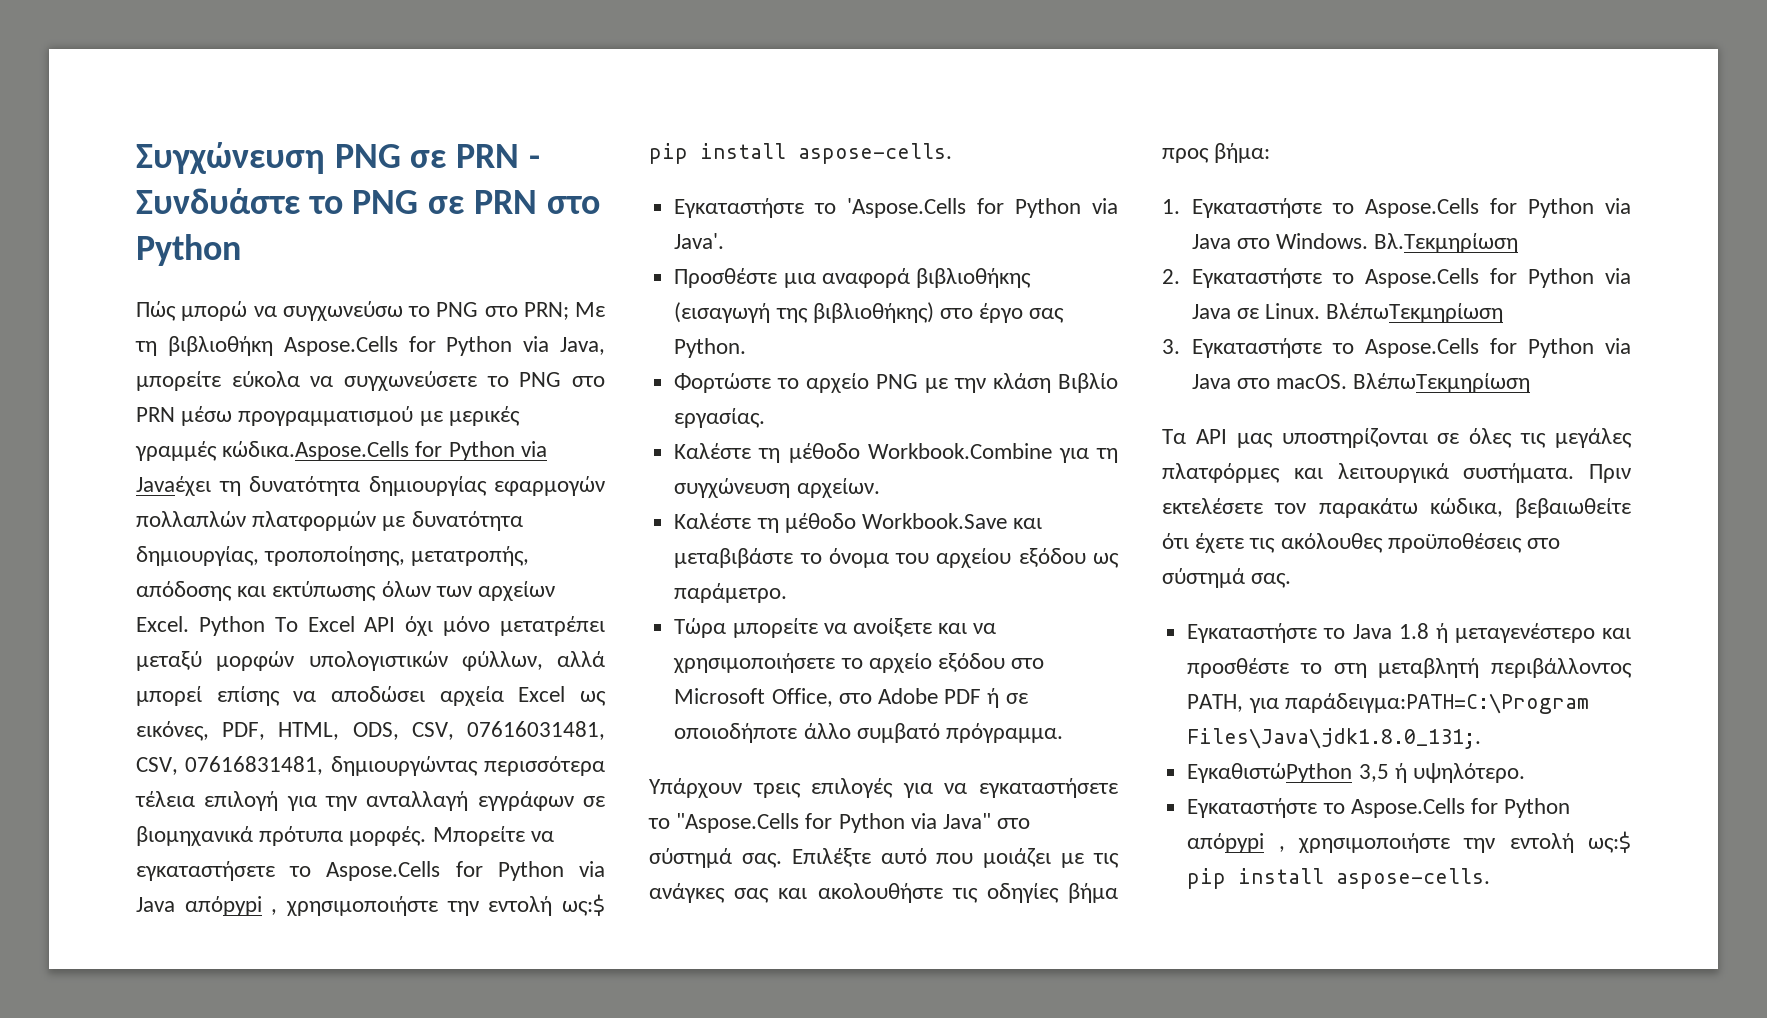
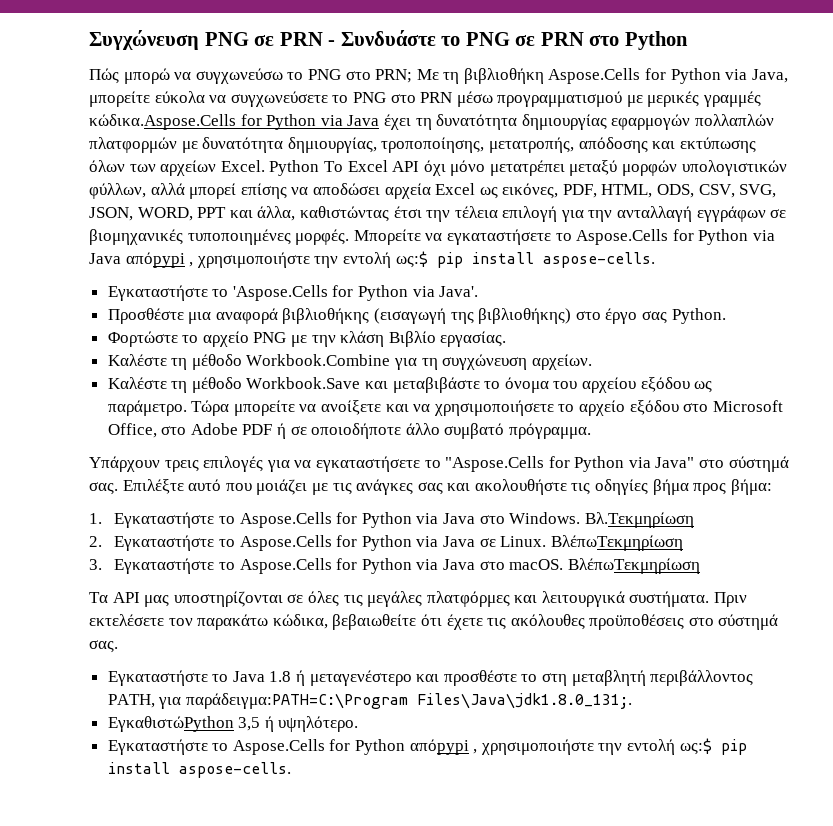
- Πώς μπορώ να συγχωνεύσω το PNG στο PRN; Με τη βιβλιοθήκη Aspose.Cells for Python via Java, μπορείτε εύκολα να συγχωνεύσετε το PNG στο PRN μέσω προγραμματισμού με μερικές γραμμές κώδικα.Aspose.Cells for Python via Javaέχει τη δυνατότητα δημιουργίας εφαρμογών πολλαπλών πλατφορμών με δυνατότητα δημιουργίας, τροποποίησης, μετατροπής, απόδοσης και εκτύπωσης όλων των αρχείων Excel.
+ Πώς μπορώ να συγχωνεύσω το PNG στο PRN; Με τη βιβλιοθήκη Aspose.Cells for Python via Java, μπορείτε εύκολα να συγχωνεύσετε το PNG στο PRN μέσω προγραμματισμού με μερικές γραμμές κώδικα.Aspose.Cells for Python via Java έχει τη δυνατότητα δημιουργίας εφαρμογών πολλαπλών πλατφορμών με δυνατότητα δημιουργίας, τροποποίησης, μετατροπής, απόδοσης και εκτύπωσης όλων των αρχείων Excel.
- Python Το Excel API όχι μόνο μετατρέπει μεταξύ μορφών υπολογιστικών φύλλων, αλλά μπορεί επίσης να αποδώσει αρχεία Excel ως εικόνες, PDF, HTML, ODS, CSV, 07616031481, CSV, 07616831481, δημιουργώντας περισσότερα τέλεια επιλογή για την ανταλλαγή εγγράφων σε βιομηχανικά πρότυπα μορφές.
+ Python Το Excel API όχι μόνο μετατρέπει μεταξύ μορφών υπολογιστικών φύλλων, αλλά μπορεί επίσης να αποδώσει αρχεία Excel ως εικόνες, PDF, HTML, ODS, CSV, SVG, JSON, WORD, PPT και άλλα, καθιστώντας έτσι την τέλεια επιλογή για την ανταλλαγή εγγράφων σε βιομηχανικές τυποποιημένες μορφές.
- Καλέστε τη μέθοδο Workbook.Save και μεταβιβάστε το όνομα του αρχείου εξόδου ως παράμετρο.
- Τώρα μπορείτε να ανοίξετε και να χρησιμοποιήσετε το αρχείο εξόδου στο Microsoft Office, στο Adobe PDF ή σε οποιοδήποτε άλλο συμβατό πρόγραμμα.
+ Καλέστε τη μέθοδο Workbook.Save και μεταβιβάστε το όνομα του αρχείου εξόδου ως παράμετρο. Τώρα μπορείτε να ανοίξετε και να χρησιμοποιήσετε το αρχείο εξόδου στο Microsoft Office, στο Adobe PDF ή σε οποιοδήποτε άλλο συμβατό πρόγραμμα.

